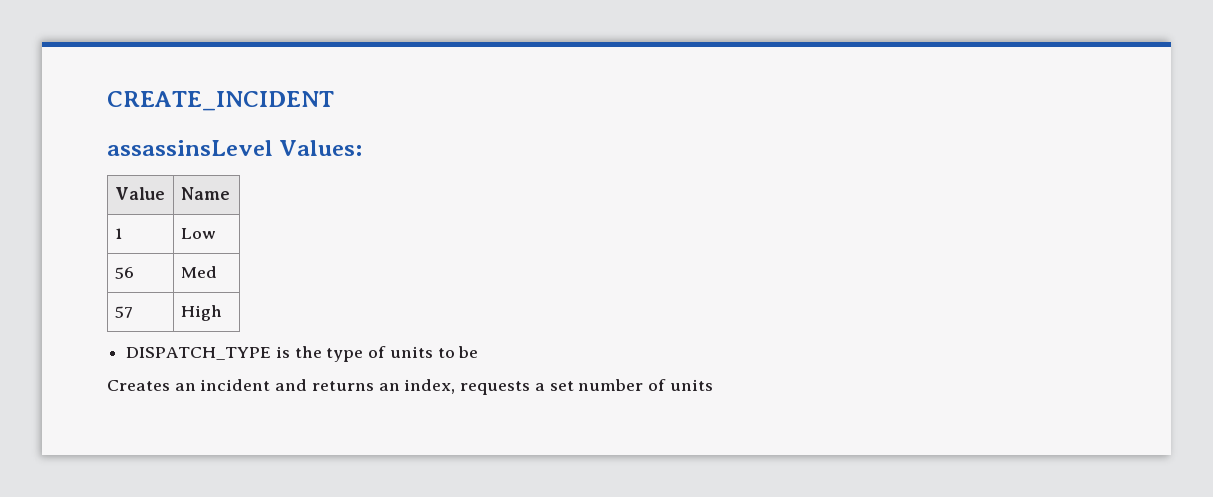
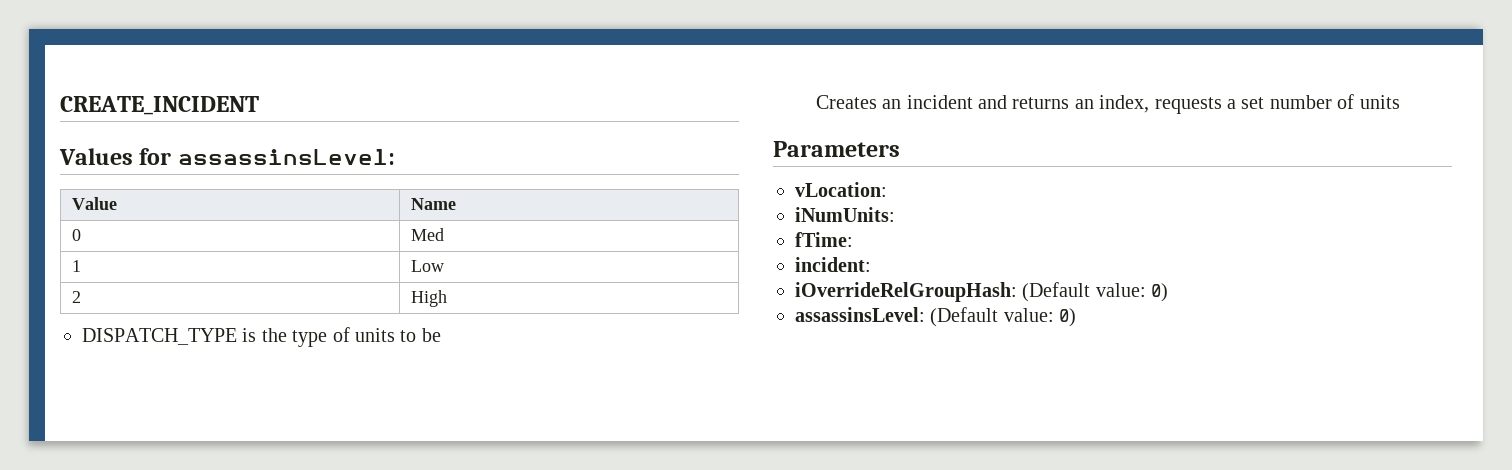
- assassinsLevel Values:
+ Values for assassinsLevel:
+ 0 | Med
- 56 | Med
- 57 | High
+ 2 | High
+ Parameters
+ vLocation:
+ iNumUnits:
+ fTime:
+ incident:
+ iOverrideRelGroupHash: (Default value: 0)
+ assassinsLevel: (Default value: 0)

